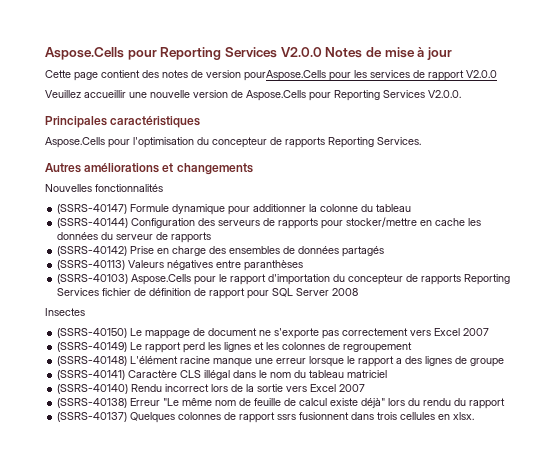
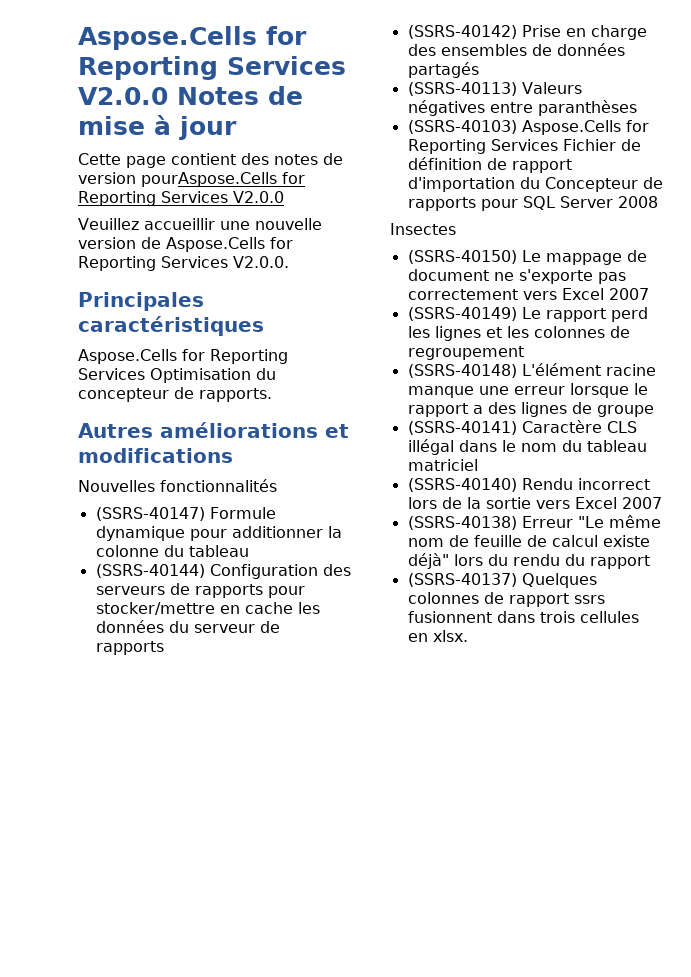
- Aspose.Cells pour Reporting Services V2.0.0 Notes de mise à jour
+ Aspose.Cells for Reporting Services V2.0.0 Notes de mise à jour
- Cette page contient des notes de version pourAspose.Cells pour les services de rapport V2.0.0
+ Cette page contient des notes de version pourAspose.Cells for Reporting Services V2.0.0
- Veuillez accueillir une nouvelle version de Aspose.Cells pour Reporting Services V2.0.0.
+ Veuillez accueillir une nouvelle version de Aspose.Cells for Reporting Services V2.0.0.
- Aspose.Cells pour l'optimisation du concepteur de rapports Reporting Services.
+ Aspose.Cells for Reporting Services Optimisation du concepteur de rapports.
- Autres améliorations et changements
+ Autres améliorations et modifications
- (SSRS-40103) Aspose.Cells pour le rapport d'importation du concepteur de rapports Reporting Services fichier de définition de rapport pour SQL Server 2008
+ (SSRS-40103) Aspose.Cells for Reporting Services Fichier de définition de rapport d'importation du Concepteur de rapports pour SQL Server 2008

